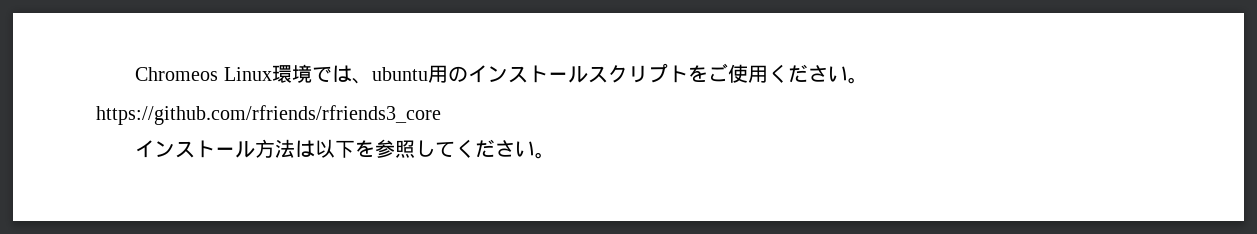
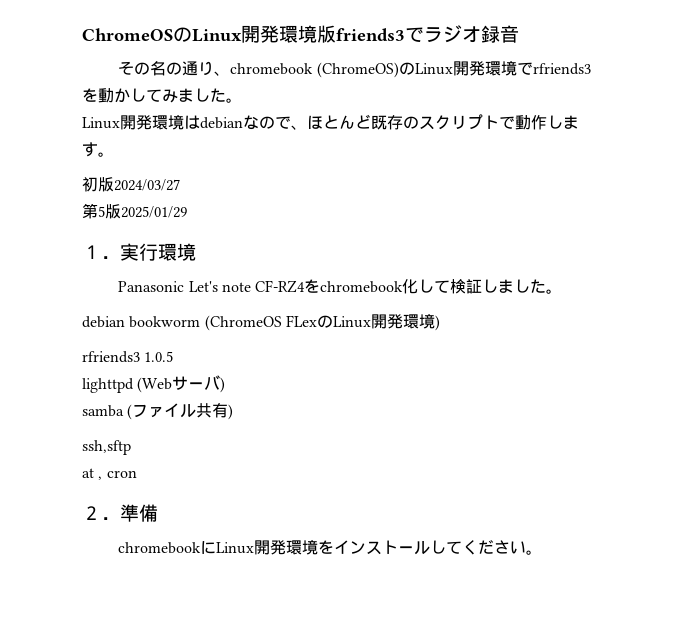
- Chromeos Linux環境では、ubuntu用のインストールスクリプトをご使用ください。
- https://github.com/rfriends/rfriends3_core
- インストール方法は以下を参照してください。
+ ChromeOSのLinux開発環境版friends3でラジオ録音
+ その名の通り、chromebook (ChromeOS)のLinux開発環境でrfriends3を動かしてみました。
+ Linux開発環境はdebianなので、ほとんど既存のスクリプトで動作します。
+ 初版2024/03/27
+ 第5版2025/01/29
+ １．実行環境
+ Panasonic Let's note CF-RZ4をchromebook化して検証しました。
+ debian bookworm (ChromeOS FLexのLinux開発環境)
+ rfriends3 1.0.5
+ lighttpd (Webサーバ)
+ samba (ファイル共有)
+ ssh,sftp
+ at , cron
+ ２．準備
+ chromebookにLinux開発環境をインストールしてください。

